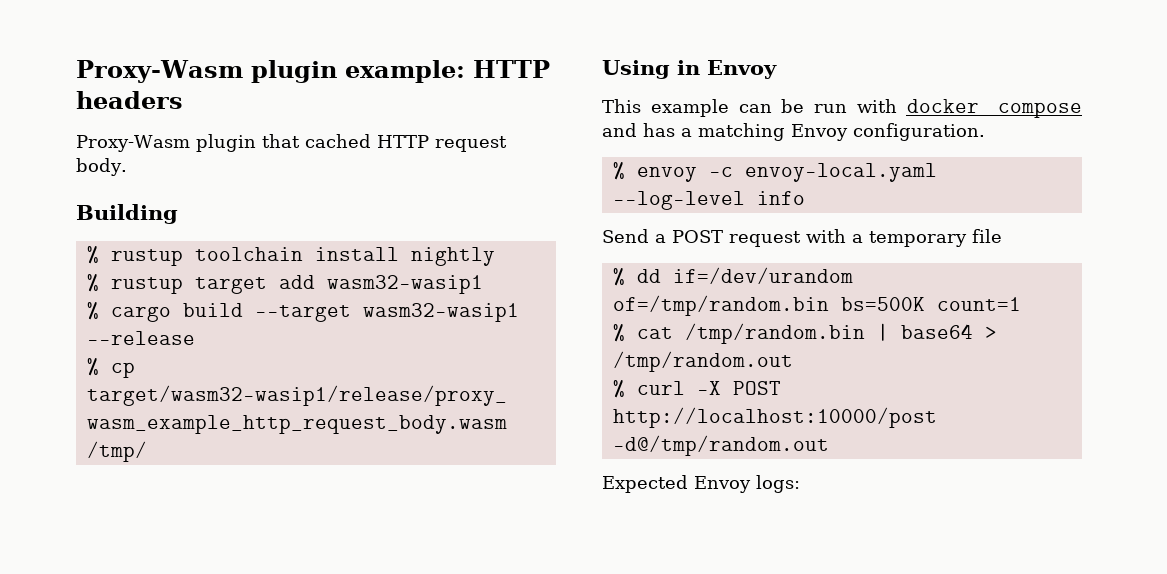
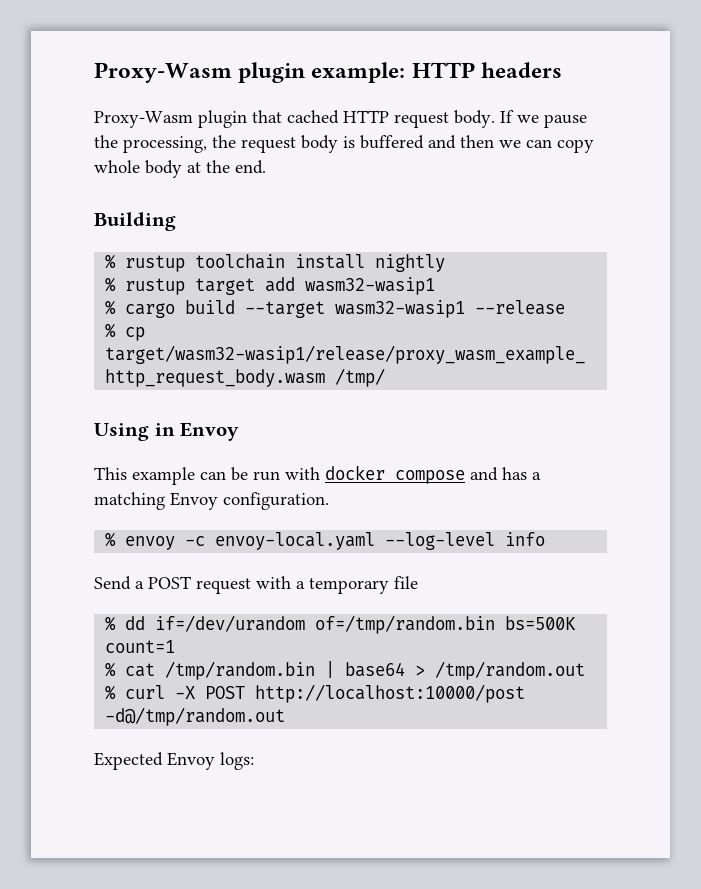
+ If we pause the processing, the request body is buffered and then we can copy whole body at the end.

